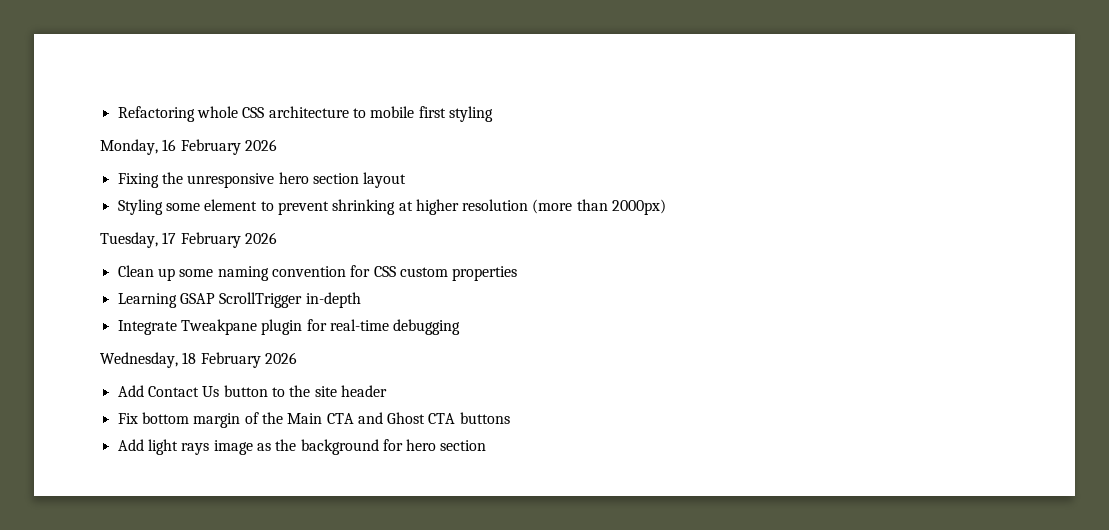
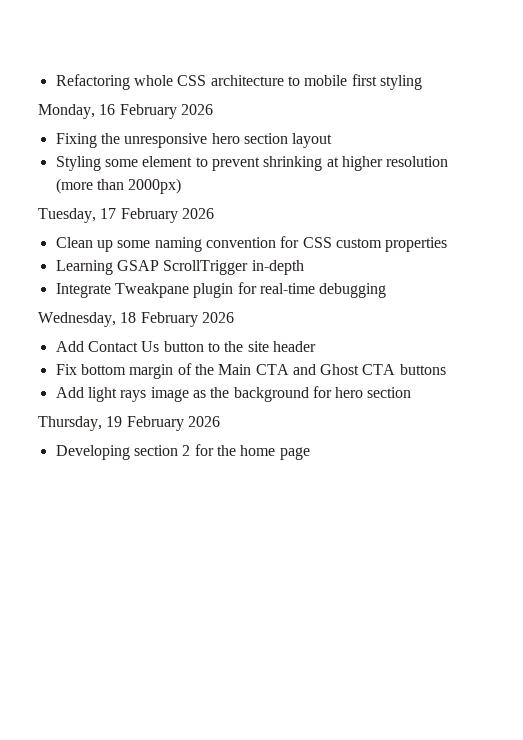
+ Thursday, 19 February 2026
+ Developing section 2 for the home page

